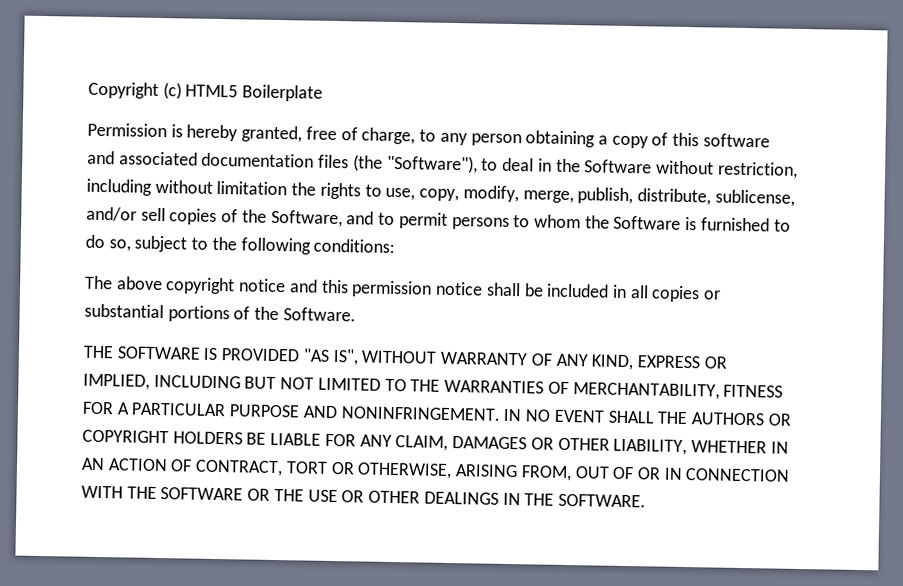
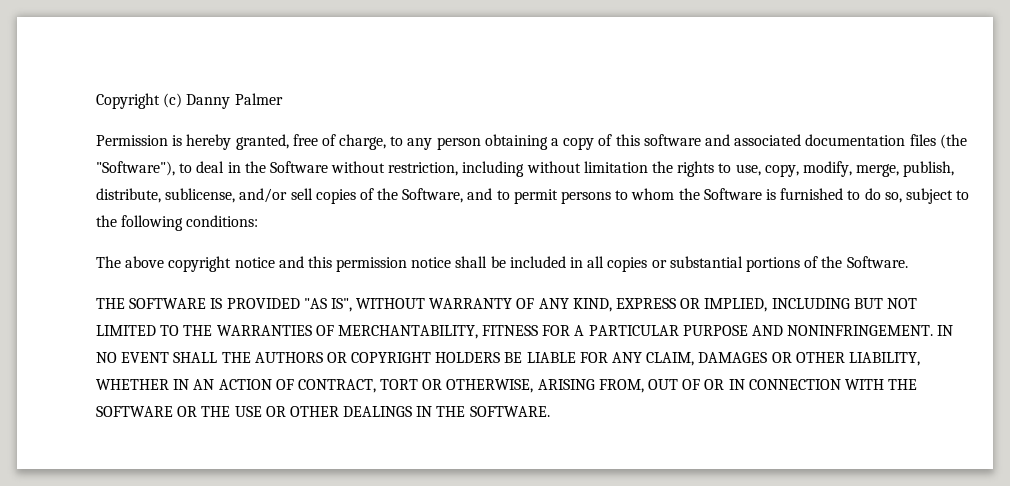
- Copyright (c) HTML5 Boilerplate
+ Copyright (c) Danny Palmer

